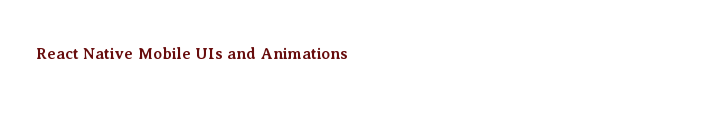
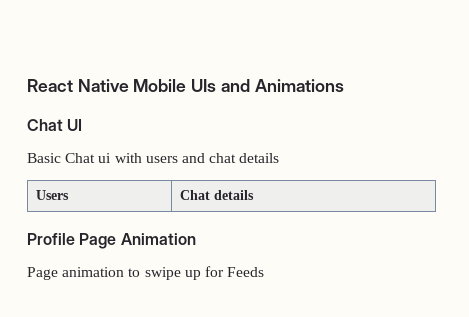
+ Chat UI
+ Basic Chat ui with users and chat details
+ Users | Chat details
+ Profile Page Animation
+ Page animation to swipe up for Feeds

